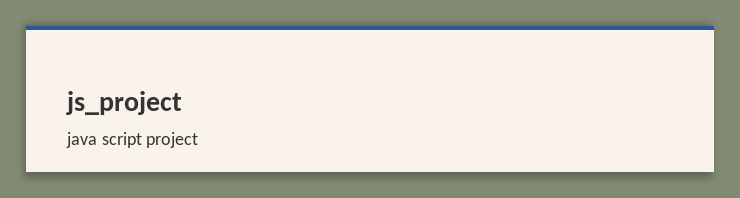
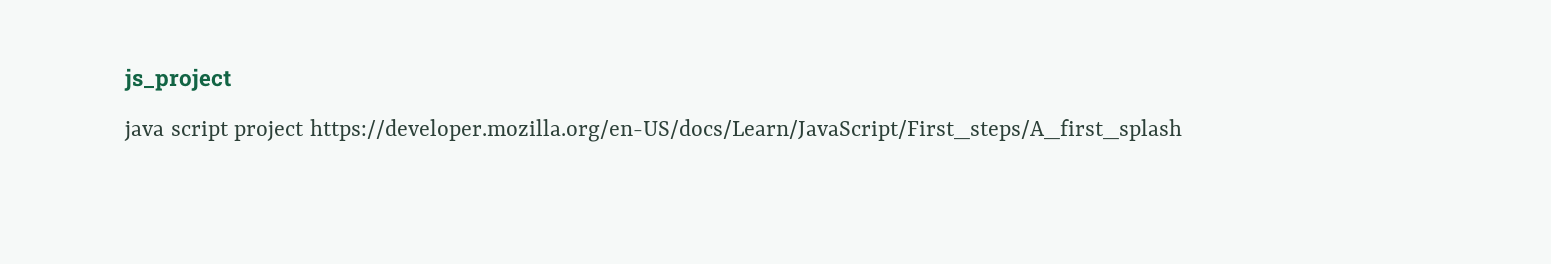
- java script project
+ java script project https://developer.mozilla.org/en-US/docs/Learn/JavaScript/First_steps/A_first_splash

